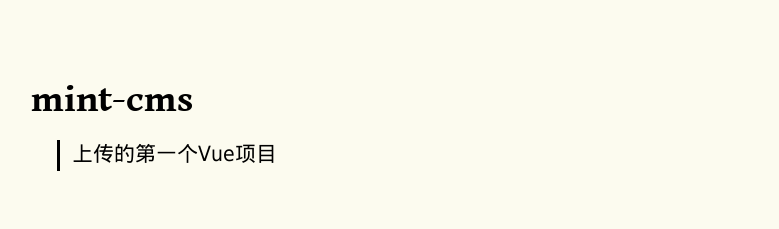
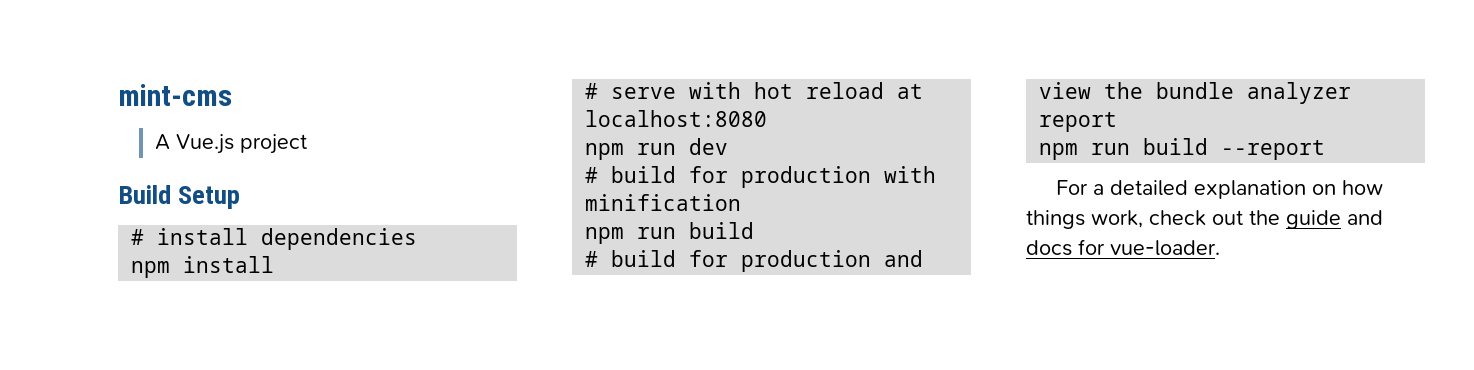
- 上传的第一个Vue项目
+ A Vue.js project
+ Build Setup
+ # install dependencies
+ npm install
+ # serve with hot reload at localhost:8080
+ npm run dev
+ # build for production with minification
+ npm run build
+ # build for production and view the bundle analyzer report
+ npm run build --report
+ For a detailed explanation on how things work, check out the guide and docs for vue-loader.

